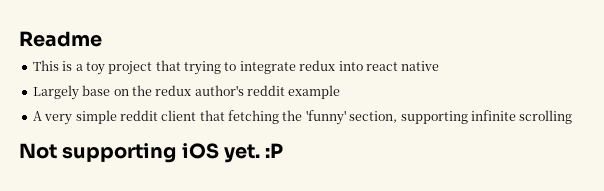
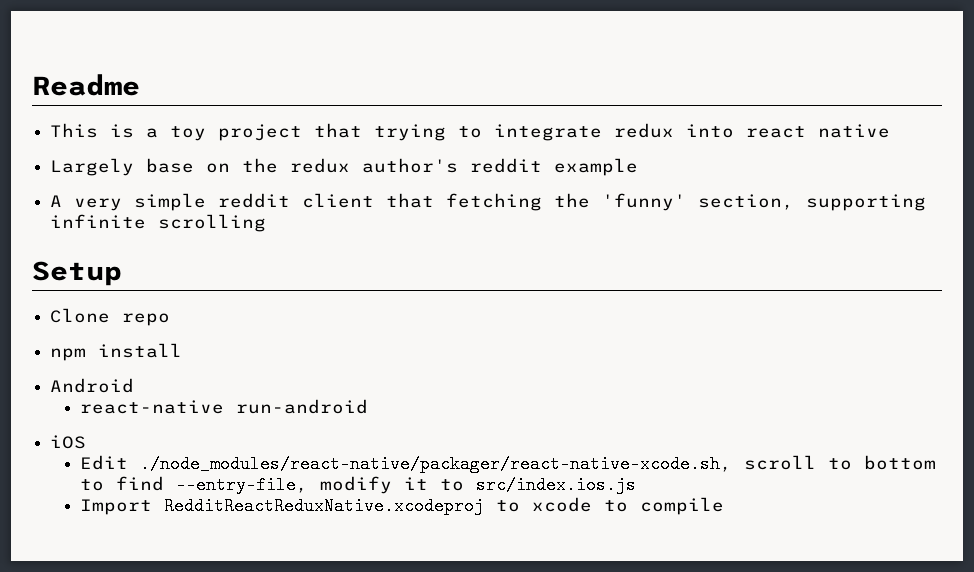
- Not supporting iOS yet. :P
+ Setup
+ Clone repo
+ npm install
+ Android
+ react-native run-android
+ iOS
+ Edit ./node_modules/react-native/packager/react-native-xcode.sh, scroll to bottom to find --entry-file, modify it to src/index.ios.js
+ Import RedditReactReduxNative.xcodeproj to xcode to compile

